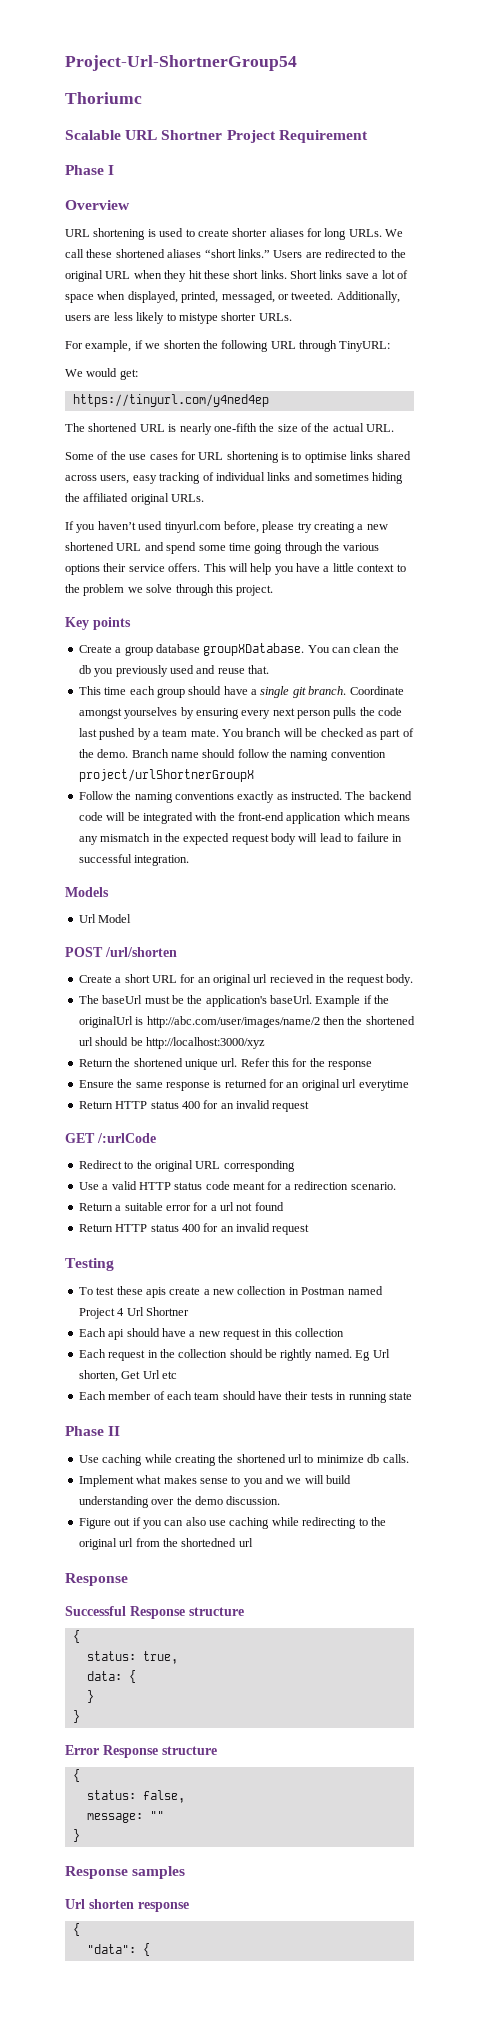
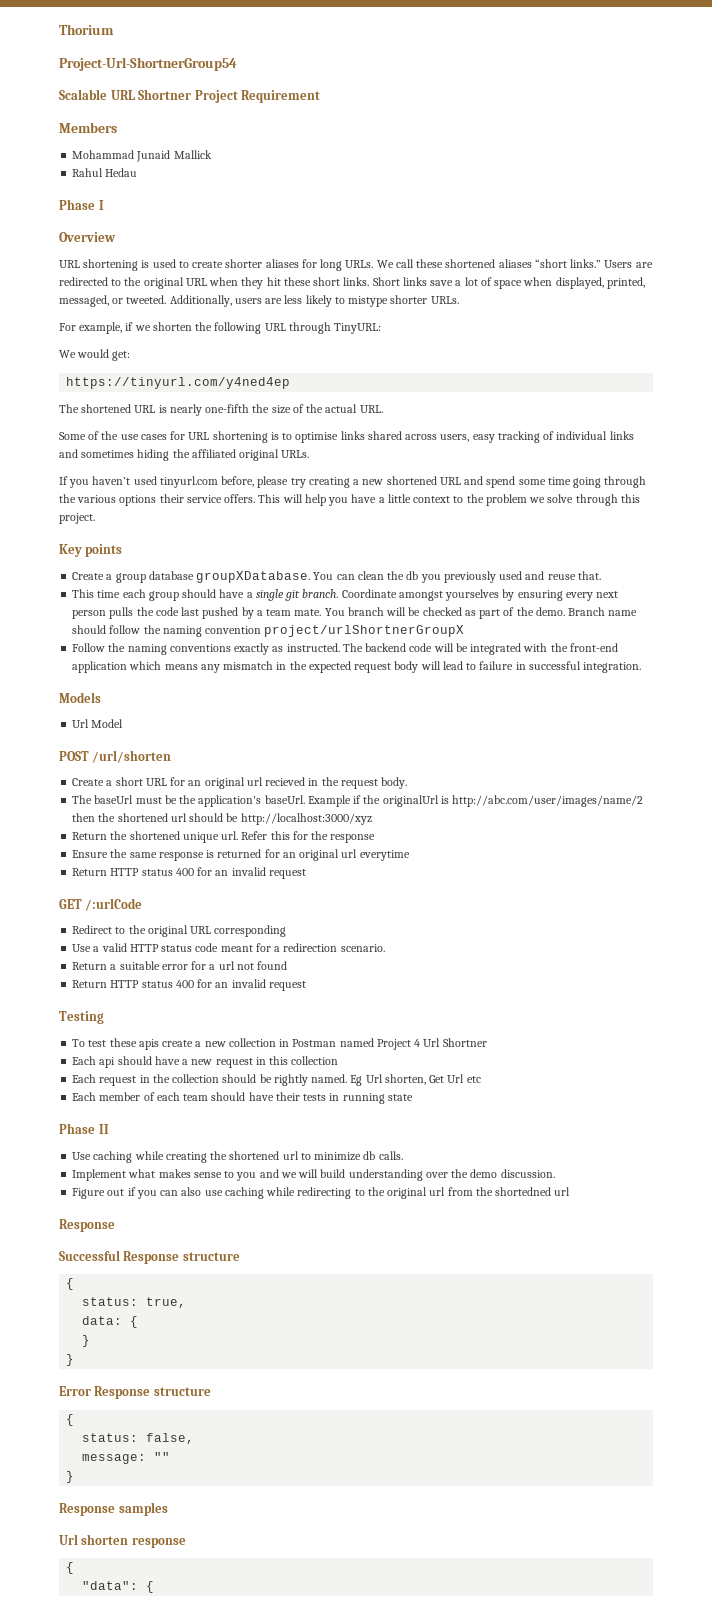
+ Thorium
- Thoriumc
+ Members
+ Mohammad Junaid Mallick
+ Rahul Hedau

